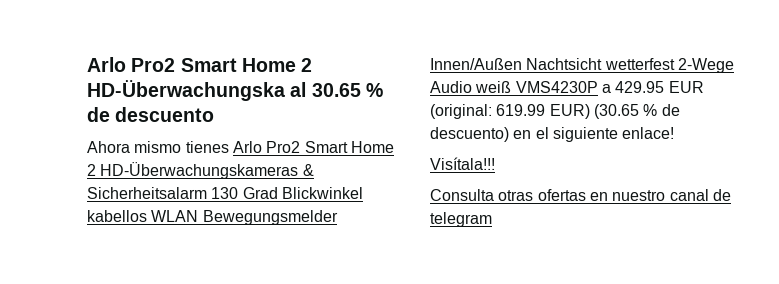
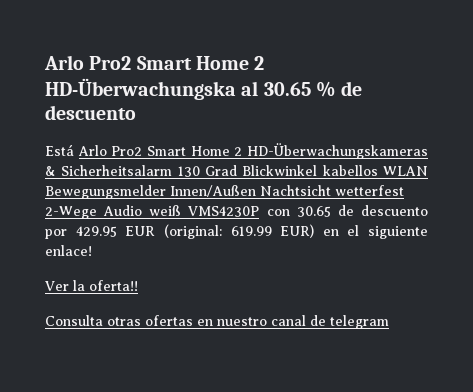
- Ahora mismo tienes Arlo Pro2 Smart Home 2 HD-Überwachungskameras & Sicherheitsalarm 130 Grad Blickwinkel kabellos WLAN Bewegungsmelder Innen/Außen Nachtsicht wetterfest 2-Wege Audio weiß VMS4230P a 429.95 EUR (original: 619.99 EUR) (30.65 % de descuento) en el siguiente enlace!
+ Está Arlo Pro2 Smart Home 2 HD-Überwachungskameras & Sicherheitsalarm 130 Grad Blickwinkel kabellos WLAN Bewegungsmelder Innen/Außen Nachtsicht wetterfest 2-Wege Audio weiß VMS4230P con 30.65 de descuento por 429.95 EUR (original: 619.99 EUR) en el siguiente enlace!
- Visítala!!!
+ Ver la oferta!!

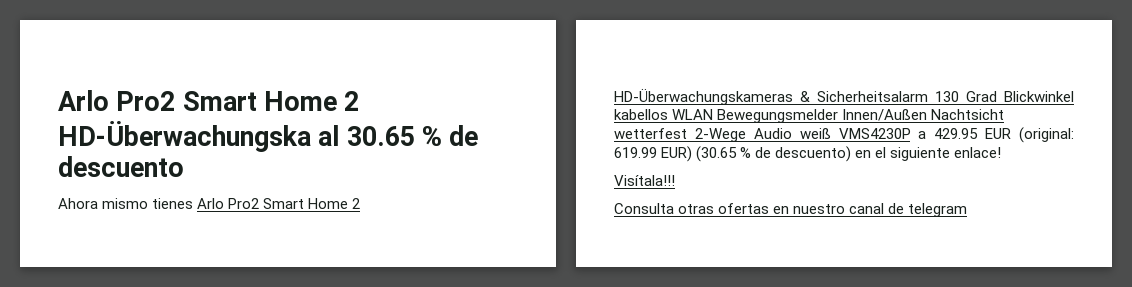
- Está Arlo Pro2 Smart Home 2 HD-Überwachungskameras & Sicherheitsalarm 130 Grad Blickwinkel kabellos WLAN Bewegungsmelder Innen/Außen Nachtsicht wetterfest 2-Wege Audio weiß VMS4230P con 30.65 de descuento por 429.95 EUR (original: 619.99 EUR) en el siguiente enlace!
+ Ahora mismo tienes Arlo Pro2 Smart Home 2 HD-Überwachungskameras & Sicherheitsalarm 130 Grad Blickwinkel kabellos WLAN Bewegungsmelder Innen/Außen Nachtsicht wetterfest 2-Wege Audio weiß VMS4230P a 429.95 EUR (original: 619.99 EUR) (30.65 % de descuento) en el siguiente enlace!
- Ver la oferta!!
+ Visítala!!!

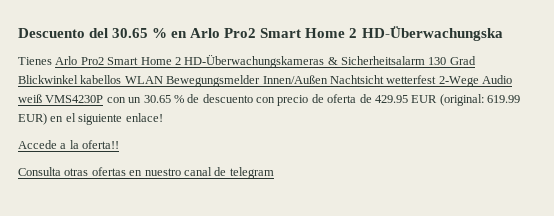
- Arlo Pro2 Smart Home 2 HD-Überwachungska al 30.65 % de descuento
- Ahora mismo tienes Arlo Pro2 Smart Home 2 HD-Überwachungskameras & Sicherheitsalarm 130 Grad Blickwinkel kabellos WLAN Bewegungsmelder Innen/Außen Nachtsicht wetterfest 2-Wege Audio weiß VMS4230P a 429.95 EUR (original: 619.99 EUR) (30.65 % de descuento) en el siguiente enlace!
+ Descuento del 30.65 % en Arlo Pro2 Smart Home 2 HD-Überwachungska
+ Tienes Arlo Pro2 Smart Home 2 HD-Überwachungskameras & Sicherheitsalarm 130 Grad Blickwinkel kabellos WLAN Bewegungsmelder Innen/Außen Nachtsicht wetterfest 2-Wege Audio weiß VMS4230P con un 30.65 % de descuento con precio de oferta de 429.95 EUR (original: 619.99 EUR) en el siguiente enlace!
- Visítala!!!
+ Accede a la oferta!!

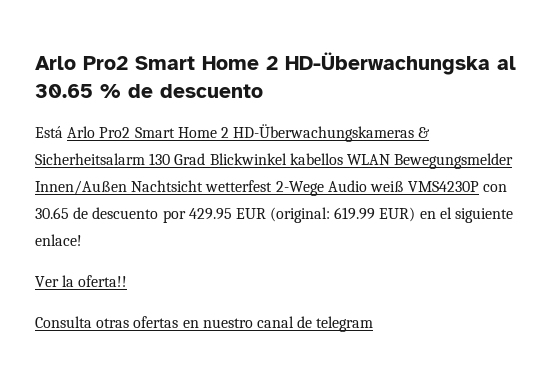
- Descuento del 30.65 % en Arlo Pro2 Smart Home 2 HD-Überwachungska
- Tienes Arlo Pro2 Smart Home 2 HD-Überwachungskameras & Sicherheitsalarm 130 Grad Blickwinkel kabellos WLAN Bewegungsmelder Innen/Außen Nachtsicht wetterfest 2-Wege Audio weiß VMS4230P con un 30.65 % de descuento con precio de oferta de 429.95 EUR (original: 619.99 EUR) en el siguiente enlace!
+ Arlo Pro2 Smart Home 2 HD-Überwachungska al 30.65 % de descuento
+ Está Arlo Pro2 Smart Home 2 HD-Überwachungskameras & Sicherheitsalarm 130 Grad Blickwinkel kabellos WLAN Bewegungsmelder Innen/Außen Nachtsicht wetterfest 2-Wege Audio weiß VMS4230P con 30.65 de descuento por 429.95 EUR (original: 619.99 EUR) en el siguiente enlace!
- Accede a la oferta!!
+ Ver la oferta!!

